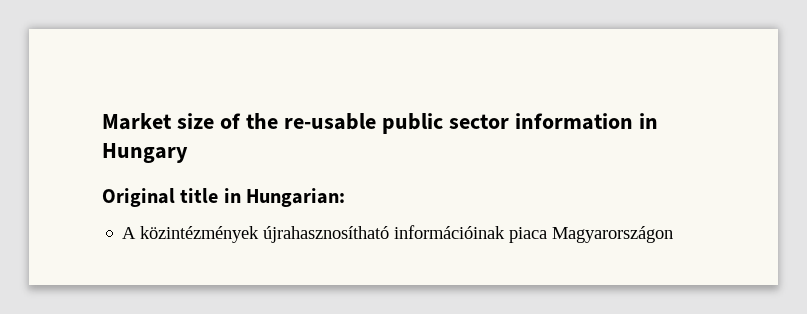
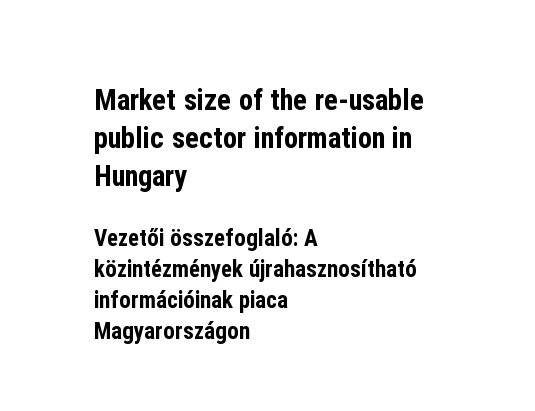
- Original title in Hungarian:
- A közintézmények újrahasznosítható információinak piaca Magyarországon
+ Vezetői összefoglaló: A közintézmények újrahasznosítható információinak piaca Magyarországon

